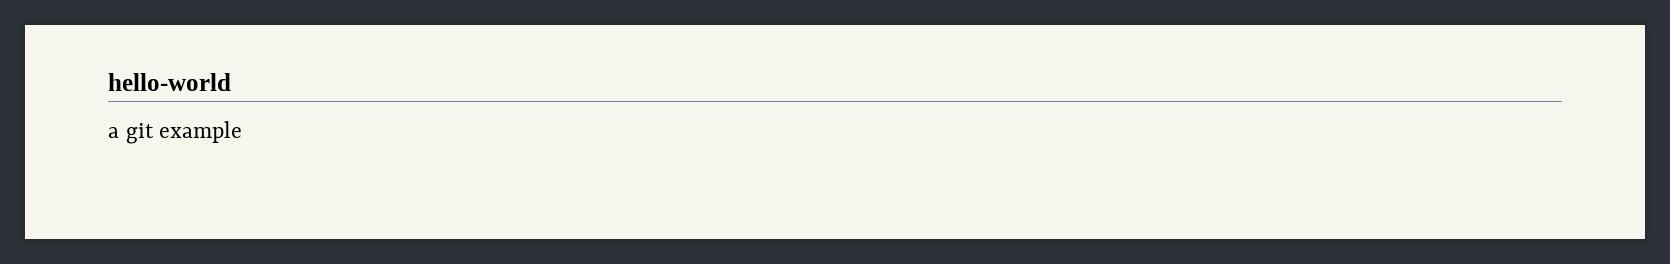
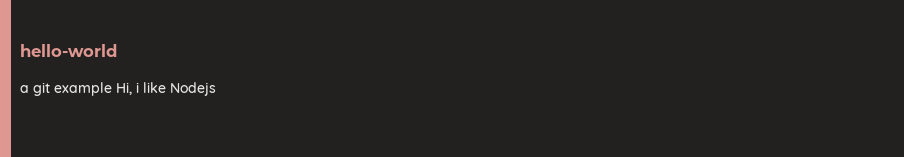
- a git example
+ a git example Hi, i like Nodejs

